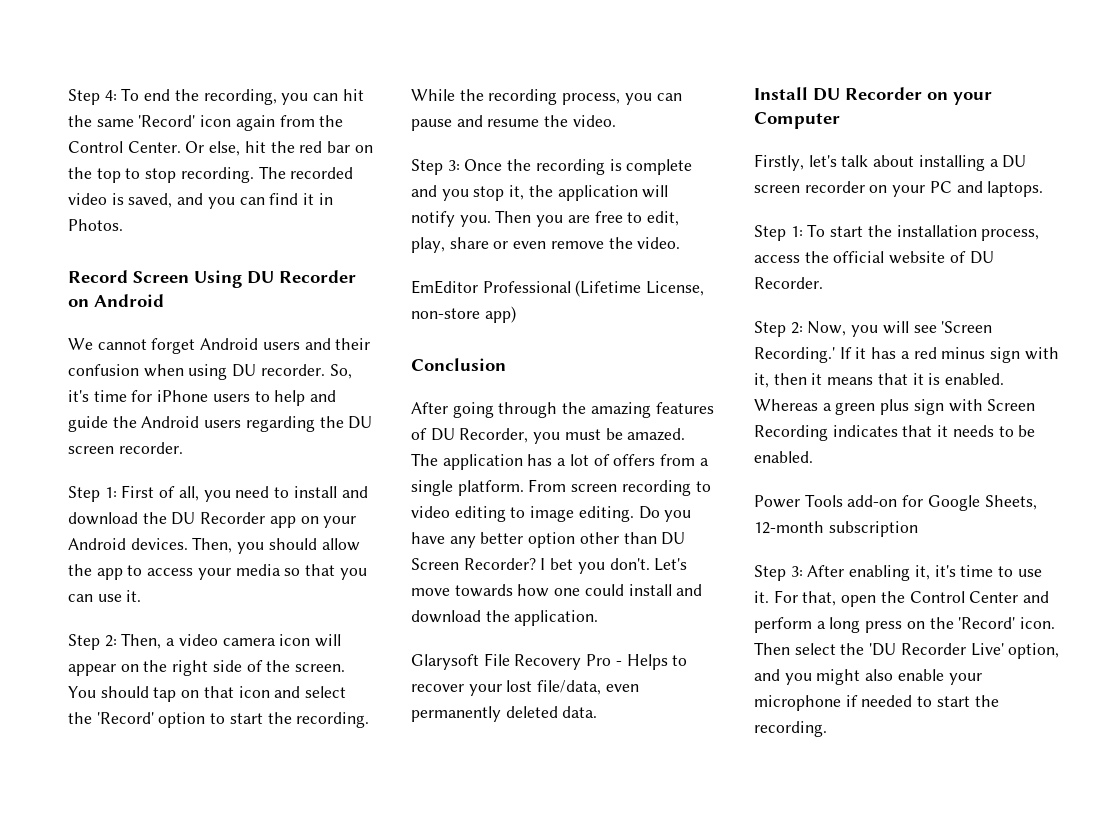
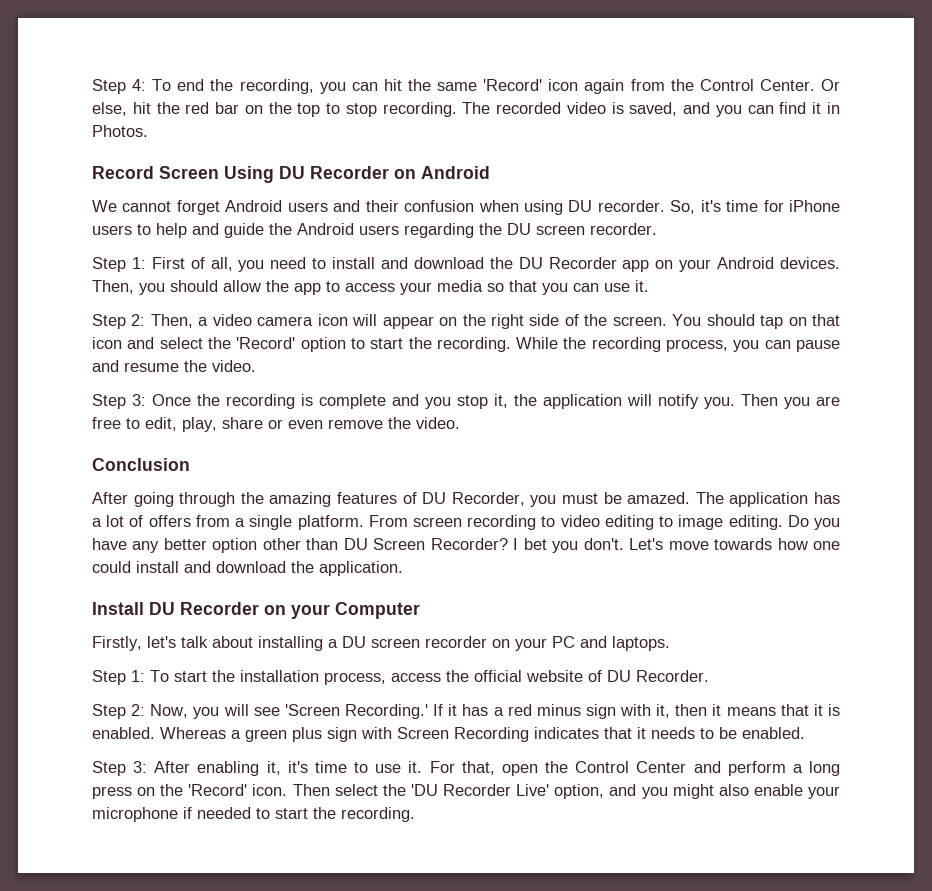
- EmEditor Professional (Lifetime License, non-store app)
- Glarysoft File Recovery Pro - Helps to recover your lost file/data, even permanently deleted data.
- Power Tools add-on for Google Sheets, 12-month subscription

